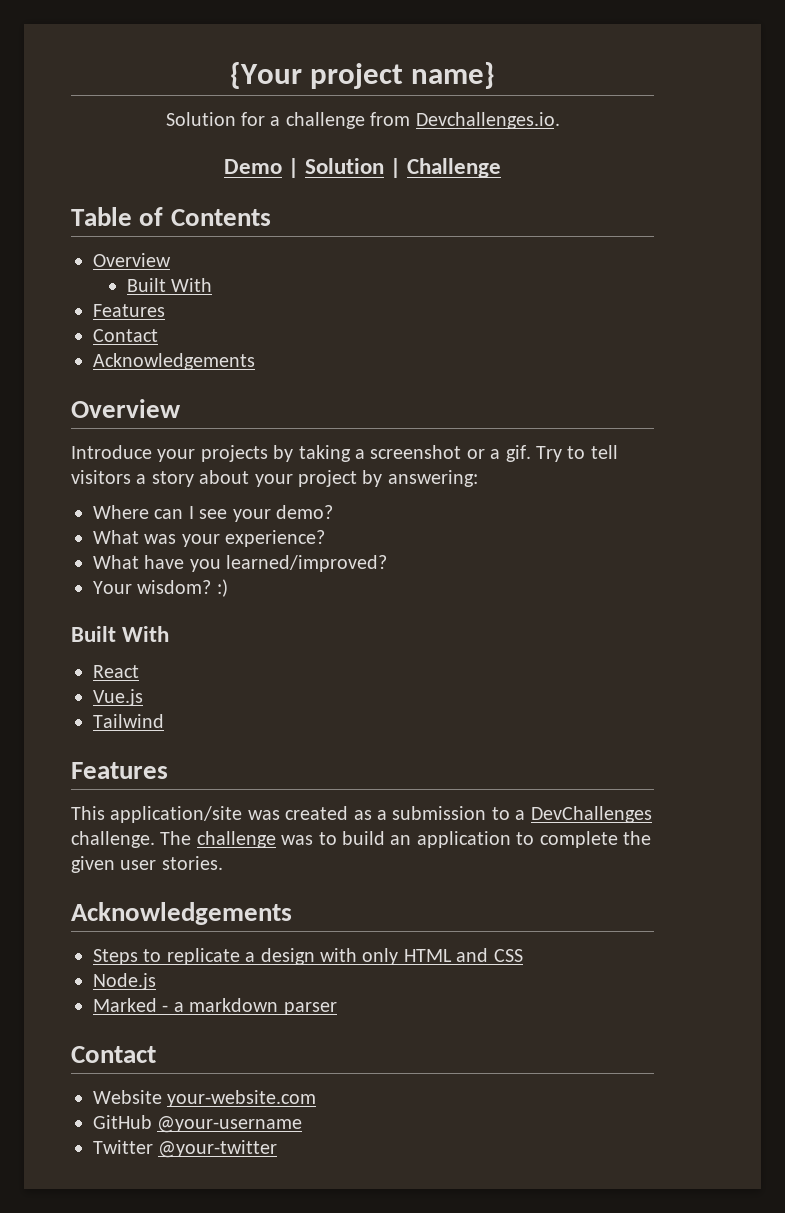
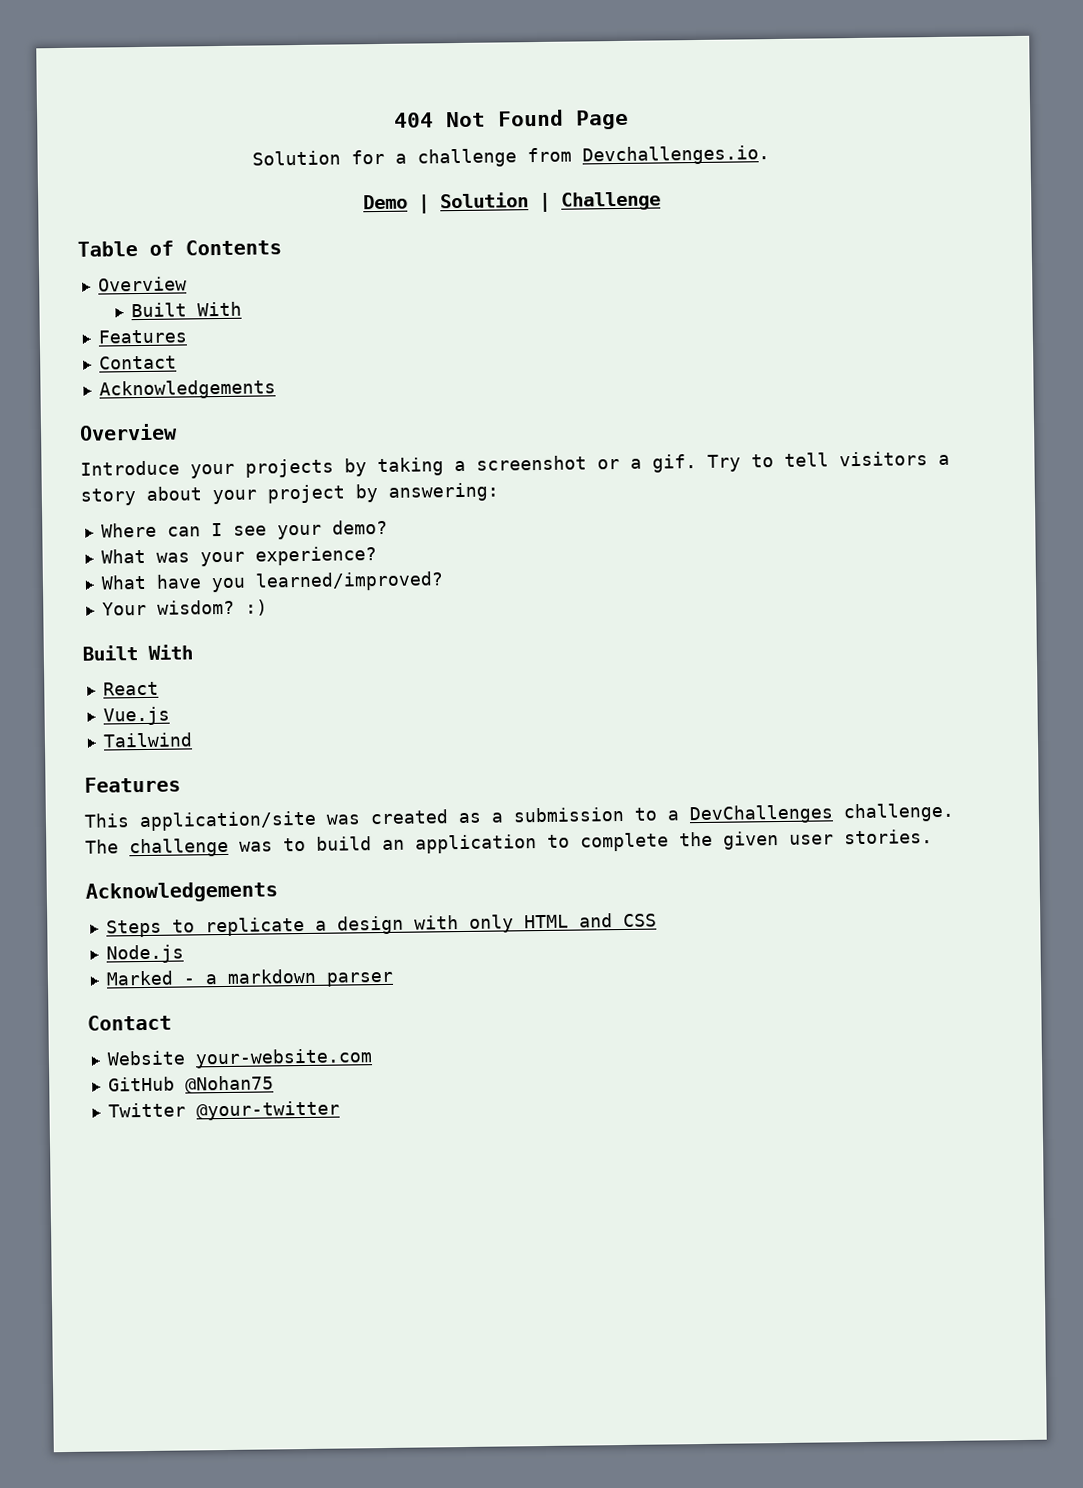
- {Your project name}
+ 404 Not Found Page
- GitHub @your-username
+ GitHub @Nohan75

